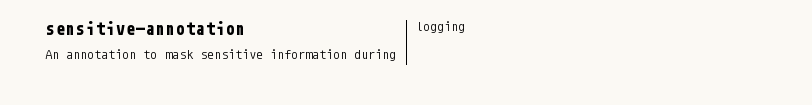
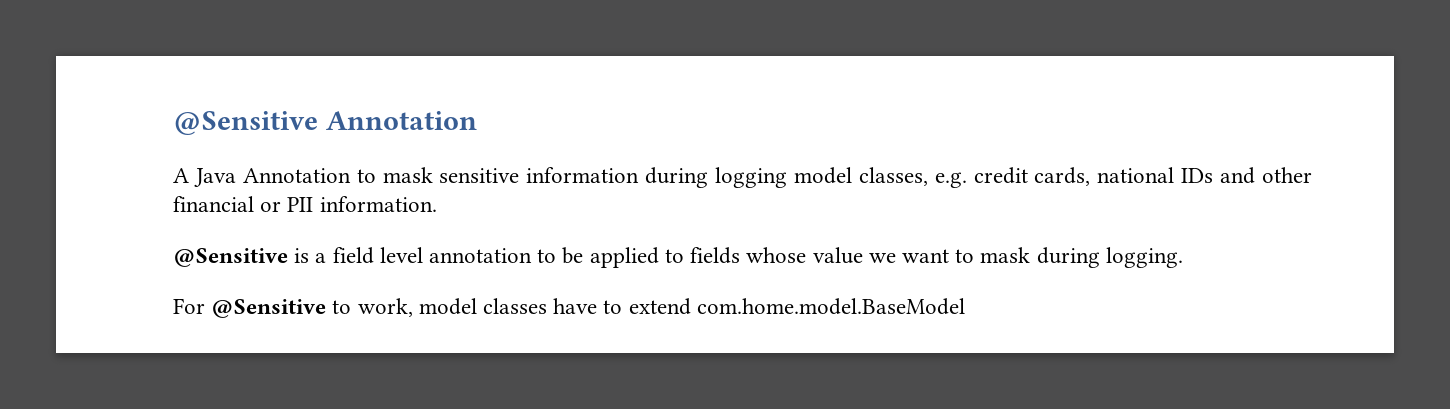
- sensitive-annotation
- An annotation to mask sensitive information during logging
+ @Sensitive Annotation
+ A Java Annotation to mask sensitive information during logging model classes, e.g. credit cards, national IDs and other financial or PII information.
+ @Sensitive is a field level annotation to be applied to fields whose value we want to mask during logging.
+ For @Sensitive to work, model classes have to extend com.home.model.BaseModel

